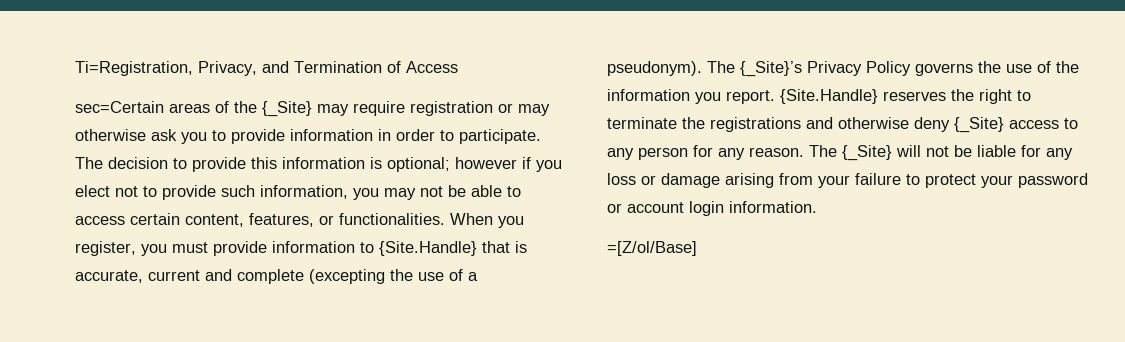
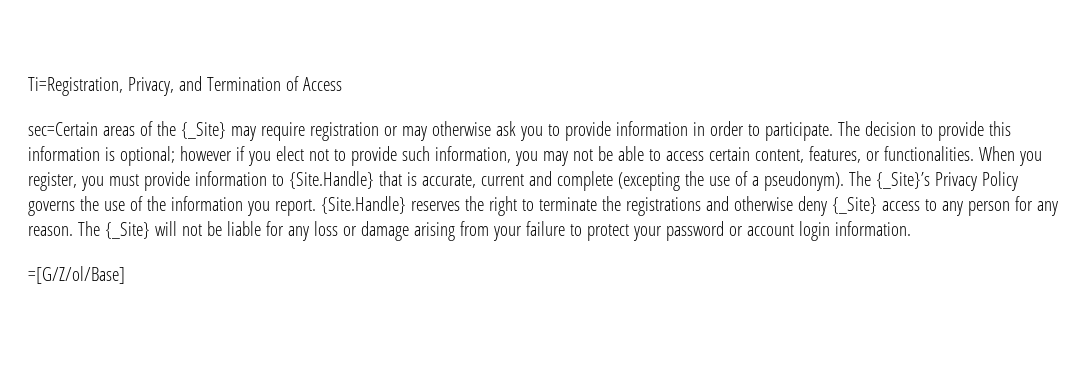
- =[Z/ol/Base]
+ =[G/Z/ol/Base]

